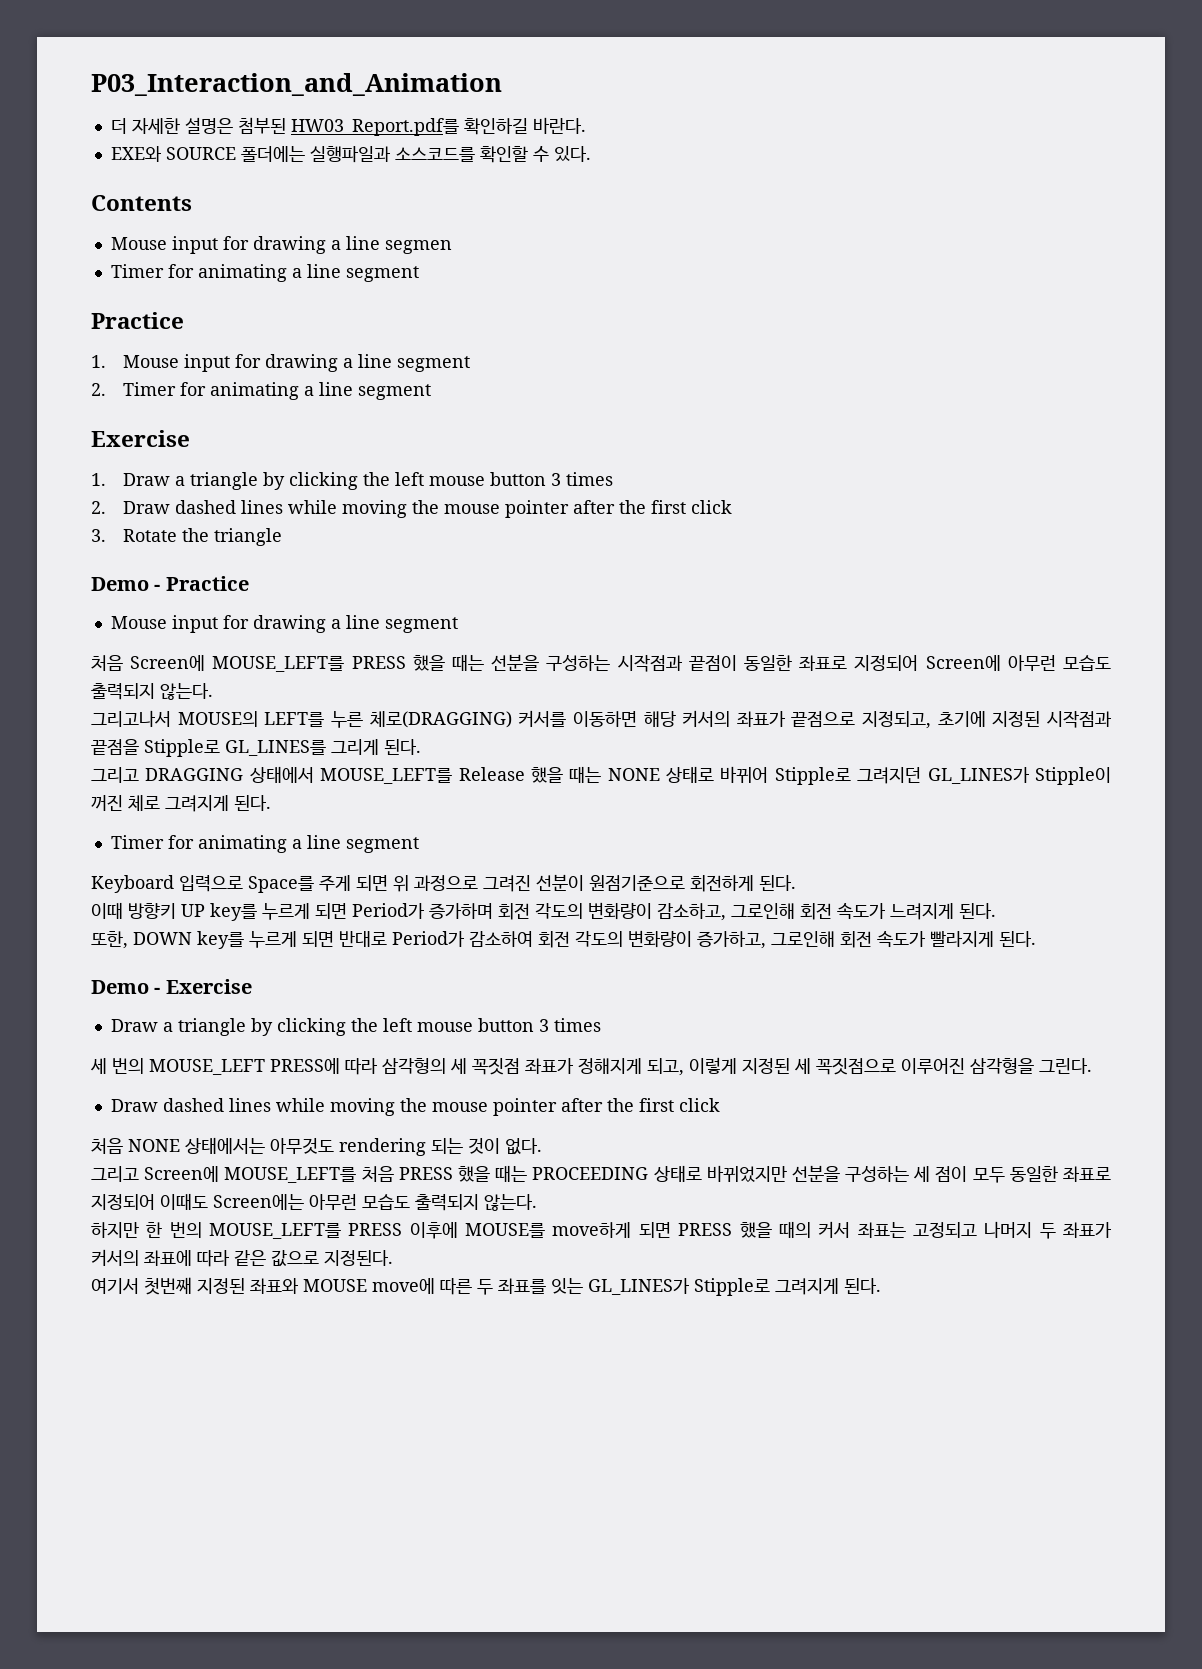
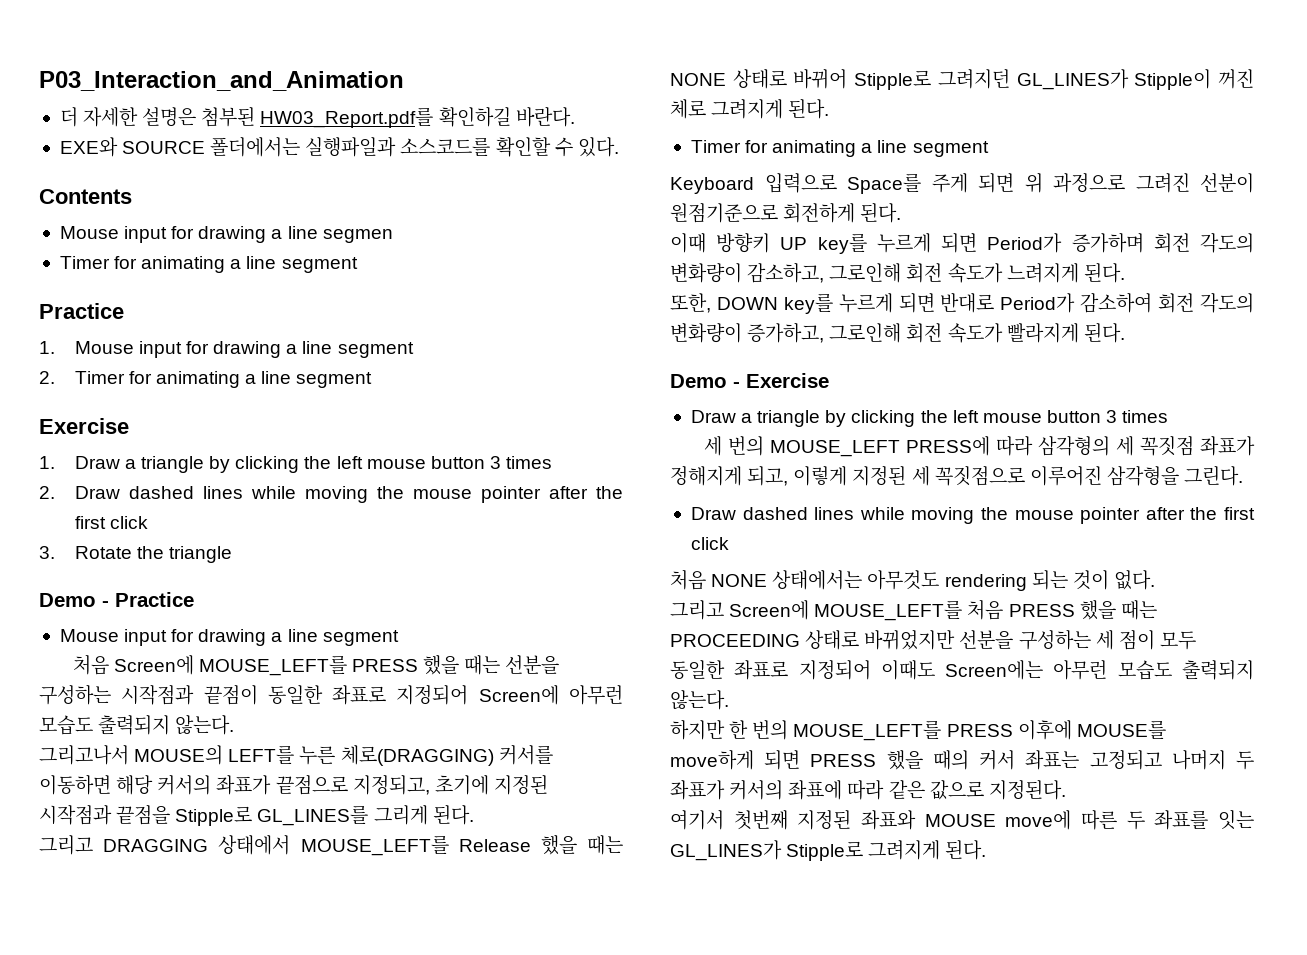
- EXE와 SOURCE 폴더에는 실행파일과 소스코드를 확인할 수 있다.
+ EXE와 SOURCE 폴더에서는 실행파일과 소스코드를 확인할 수 있다.

